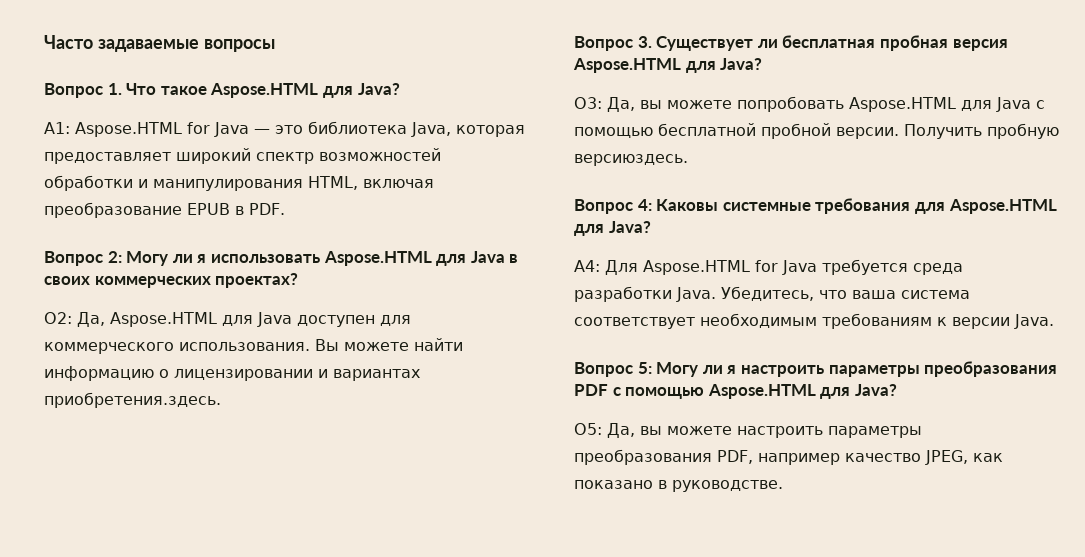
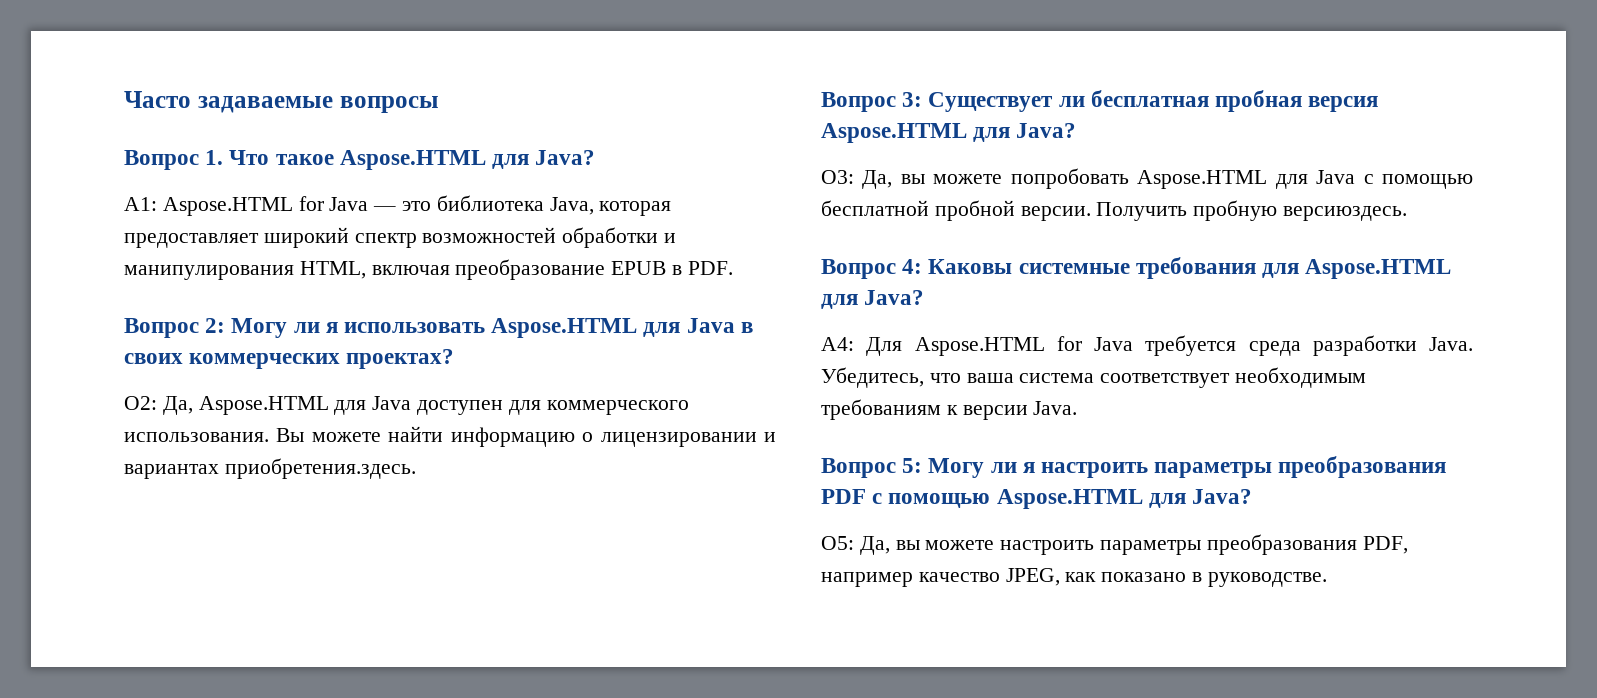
- Вопрос 3. Существует ли бесплатная пробная версия Aspose.HTML для Java?
+ Вопрос 3: Существует ли бесплатная пробная версия Aspose.HTML для Java?

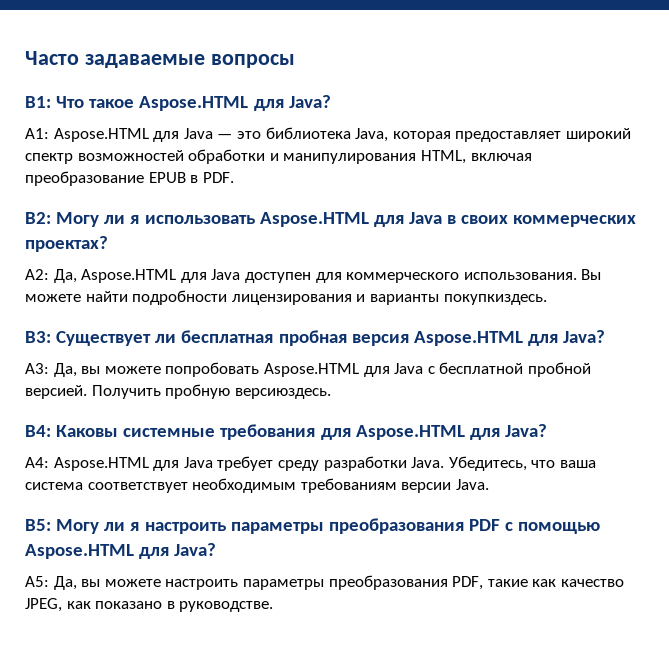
- Вопрос 1. Что такое Aspose.HTML для Java?
+ В1: Что такое Aspose.HTML для Java?
- A1: Aspose.HTML for Java — это библиотека Java, которая предоставляет широкий спектр возможностей обработки и манипулирования HTML, включая преобразование EPUB в PDF.
+ A1: Aspose.HTML для Java — это библиотека Java, которая предоставляет широкий спектр возможностей обработки и манипулирования HTML, включая преобразование EPUB в PDF.
- Вопрос 2: Могу ли я использовать Aspose.HTML для Java в своих коммерческих проектах?
+ В2: Могу ли я использовать Aspose.HTML для Java в своих коммерческих проектах?
- О2: Да, Aspose.HTML для Java доступен для коммерческого использования.
+ A2: Да, Aspose.HTML для Java доступен для коммерческого использования.
- Вы можете найти информацию о лицензировании и вариантах приобретения.здесь.
- Вопрос 3: Существует ли бесплатная пробная версия Aspose.HTML для Java?
+ Вы можете найти подробности лицензирования и варианты покупкиздесь.
+ В3: Существует ли бесплатная пробная версия Aspose.HTML для Java?
- О3: Да, вы можете попробовать Aspose.HTML для Java с помощью бесплатной пробной версии.
+ A3: Да, вы можете попробовать Aspose.HTML для Java с бесплатной пробной версией.
- Вопрос 4: Каковы системные требования для Aspose.HTML для Java?
+ В4: Каковы системные требования для Aspose.HTML для Java?
- A4: Для Aspose.HTML for Java требуется среда разработки Java.
+ A4: Aspose.HTML для Java требует среду разработки Java.
- Убедитесь, что ваша система соответствует необходимым требованиям к версии Java.
+ Убедитесь, что ваша система соответствует необходимым требованиям версии Java.
- Вопрос 5: Могу ли я настроить параметры преобразования PDF с помощью Aspose.HTML для Java?
+ В5: Могу ли я настроить параметры преобразования PDF с помощью Aspose.HTML для Java?
- О5: Да, вы можете настроить параметры преобразования PDF, например качество JPEG, как показано в руководстве.
+ A5: Да, вы можете настроить параметры преобразования PDF, такие как качество JPEG, как показано в руководстве.

